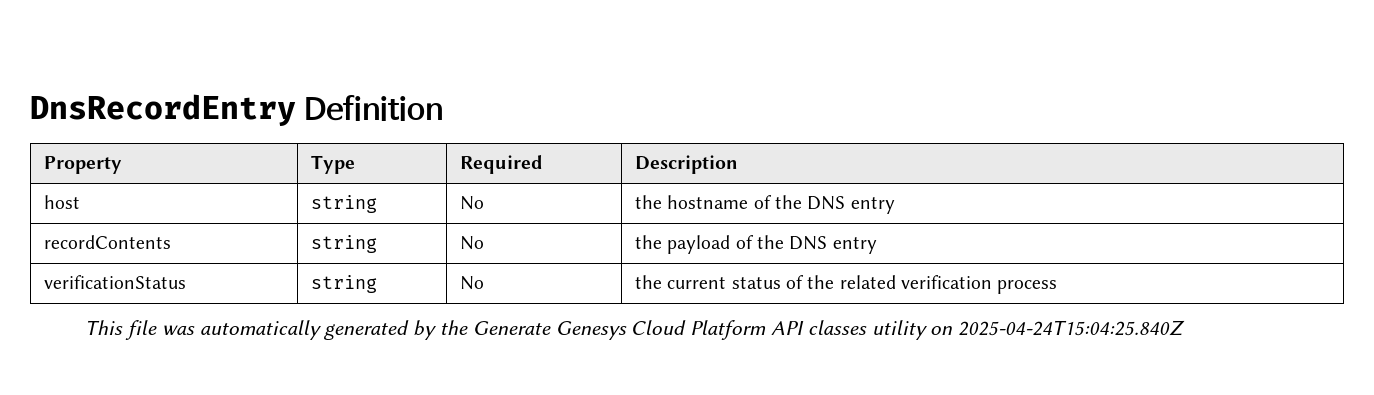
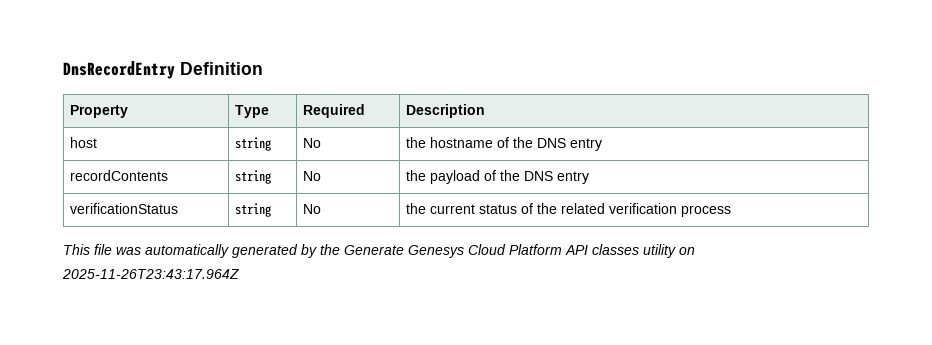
- This file was automatically generated by the Generate Genesys Cloud Platform API classes utility on 2025-04-24T15:04:25.840Z
+ This file was automatically generated by the Generate Genesys Cloud Platform API classes utility on 2025-11-26T23:43:17.964Z

